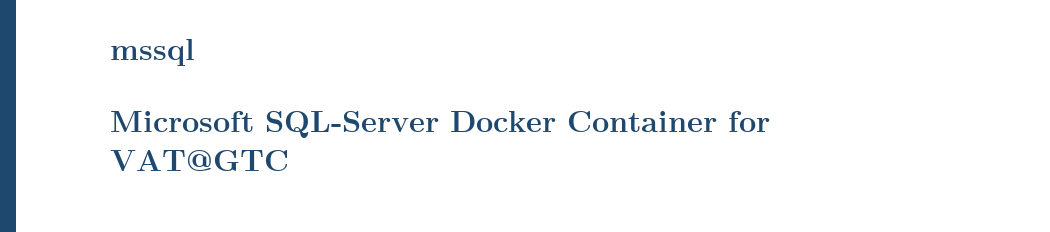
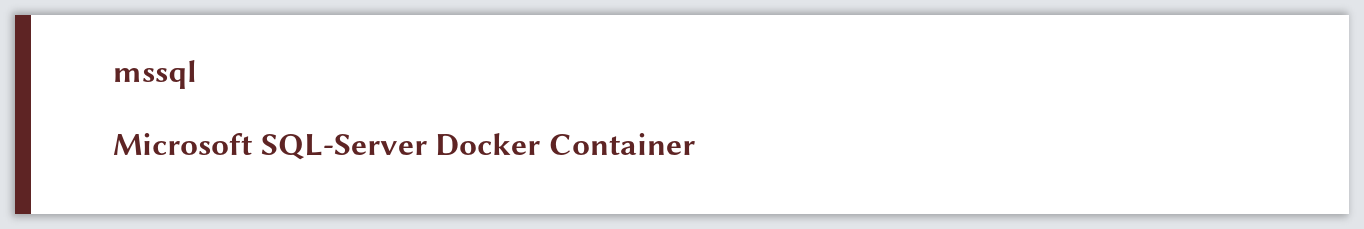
- Microsoft SQL-Server Docker Container for VAT@GTC
+ Microsoft SQL-Server Docker Container

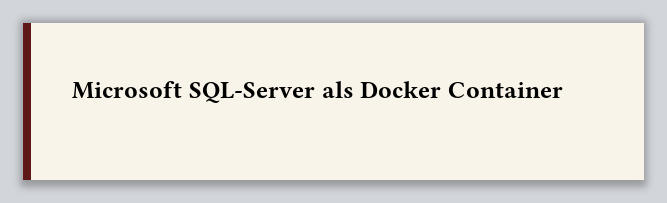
- mssql
- Microsoft SQL-Server Docker Container
+ Microsoft SQL-Server als Docker Container

